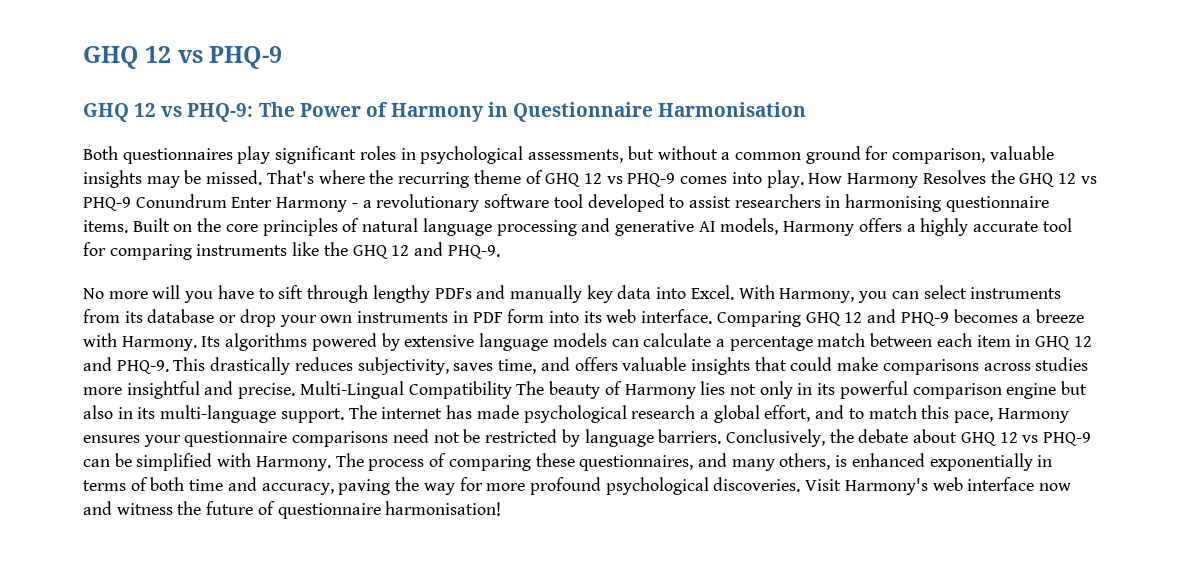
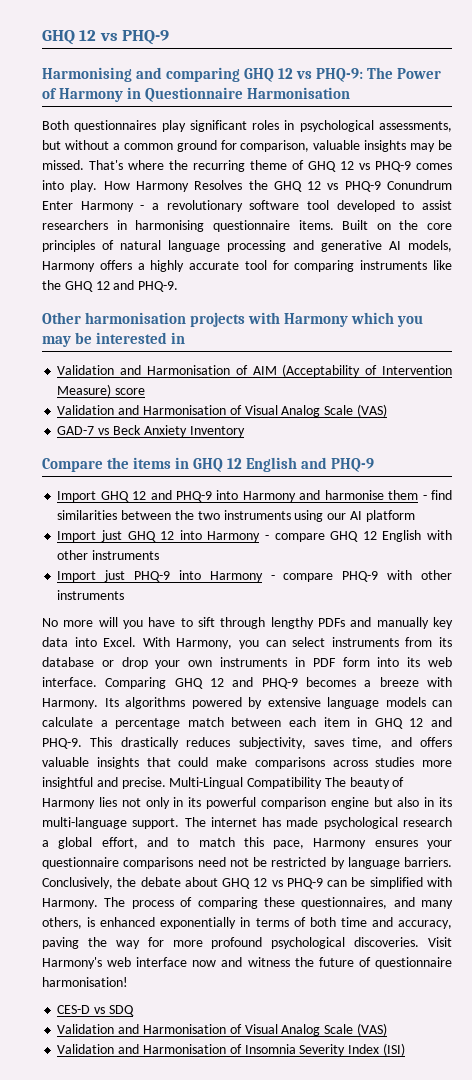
- GHQ 12 vs PHQ-9: The Power of Harmony in Questionnaire Harmonisation
+ Harmonising and comparing GHQ 12 vs PHQ-9: The Power of Harmony in Questionnaire Harmonisation
+ Other harmonisation projects with Harmony which you may be interested in
+ Validation and Harmonisation of AIM (Acceptability of Intervention Measure) score
+ Validation and Harmonisation of Visual Analog Scale (VAS)
+ GAD-7 vs Beck Anxiety Inventory
+ Compare the items in GHQ 12 English and PHQ-9
+ Import GHQ 12 and PHQ-9 into Harmony and harmonise them - find similarities between the two instruments using our AI platform
+ Import just GHQ 12 into Harmony - compare GHQ 12 English with other instruments
+ Import just PHQ-9 into Harmony - compare PHQ-9 with other instruments
+ CES-D vs SDQ
+ Validation and Harmonisation of Visual Analog Scale (VAS)
+ Validation and Harmonisation of Insomnia Severity Index (ISI)

